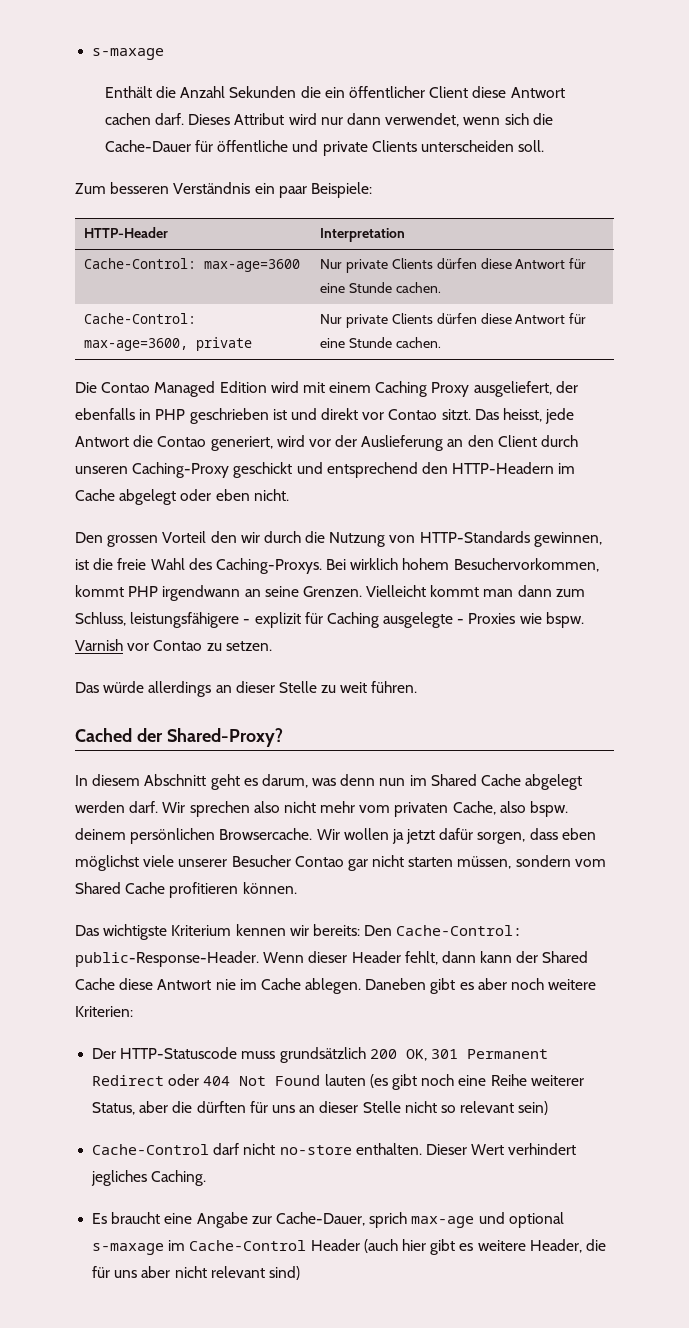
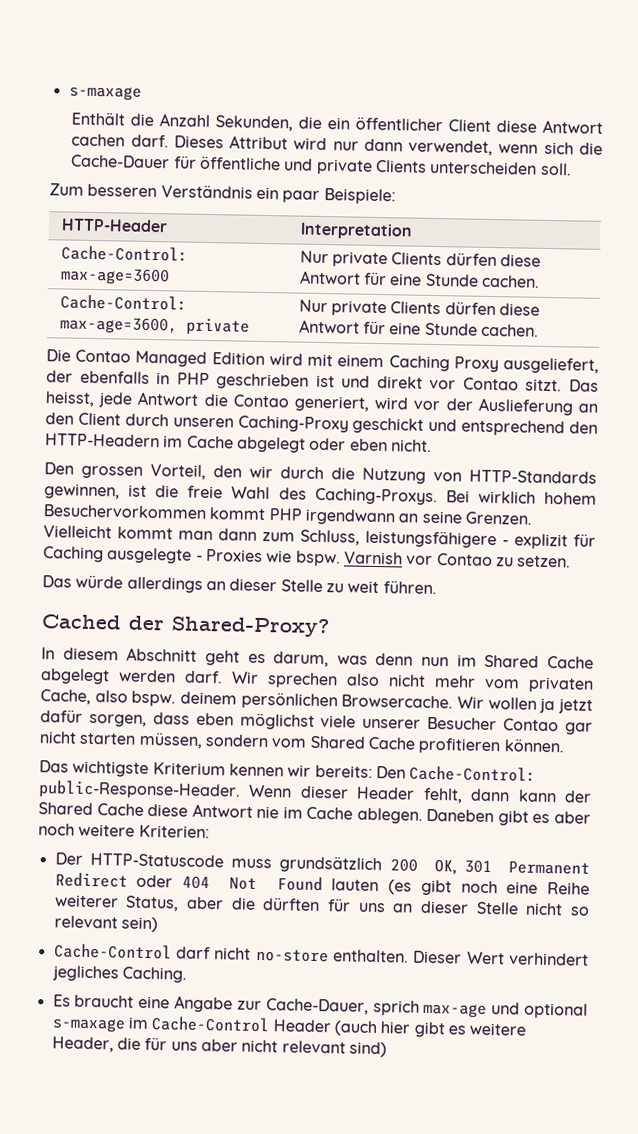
- Enthält die Anzahl Sekunden die ein öffentlicher Client diese Antwort cachen darf.
+ Enthält die Anzahl Sekunden, die ein öffentlicher Client diese Antwort cachen darf.
- Den grossen Vorteil den wir durch die Nutzung von HTTP-Standards gewinnen, ist die freie Wahl des Caching-Proxys.
+ Den grossen Vorteil, den wir durch die Nutzung von HTTP-Standards gewinnen, ist die freie Wahl des Caching-Proxys.
- Bei wirklich hohem Besuchervorkommen, kommt PHP irgendwann an seine Grenzen.
+ Bei wirklich hohem Besuchervorkommen kommt PHP irgendwann an seine Grenzen.

